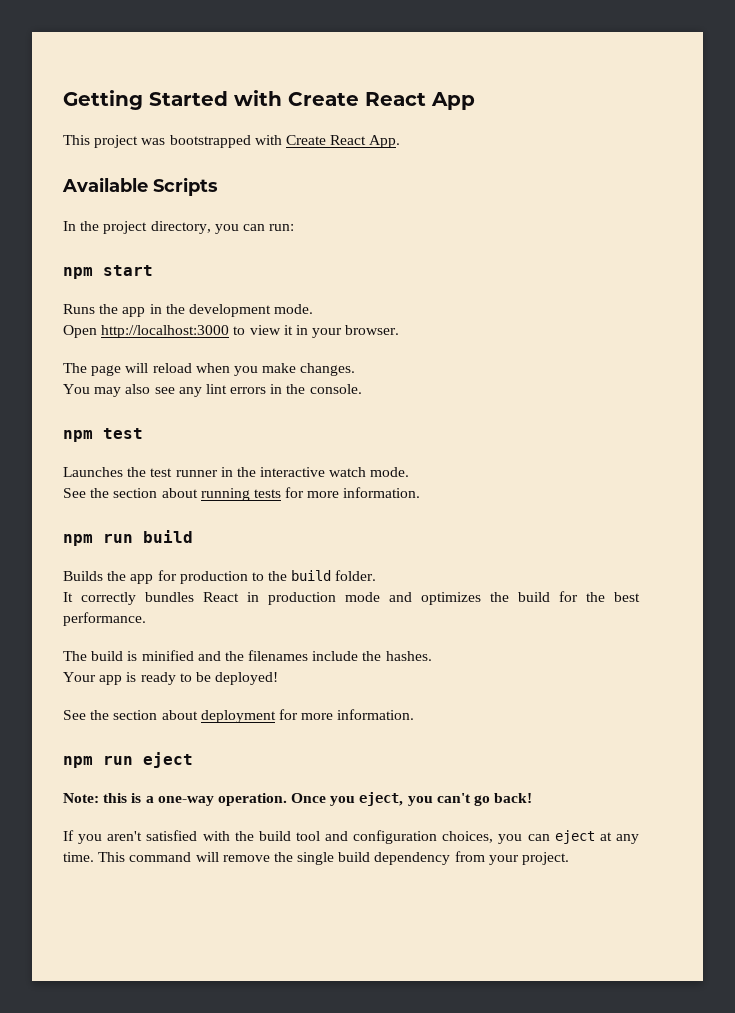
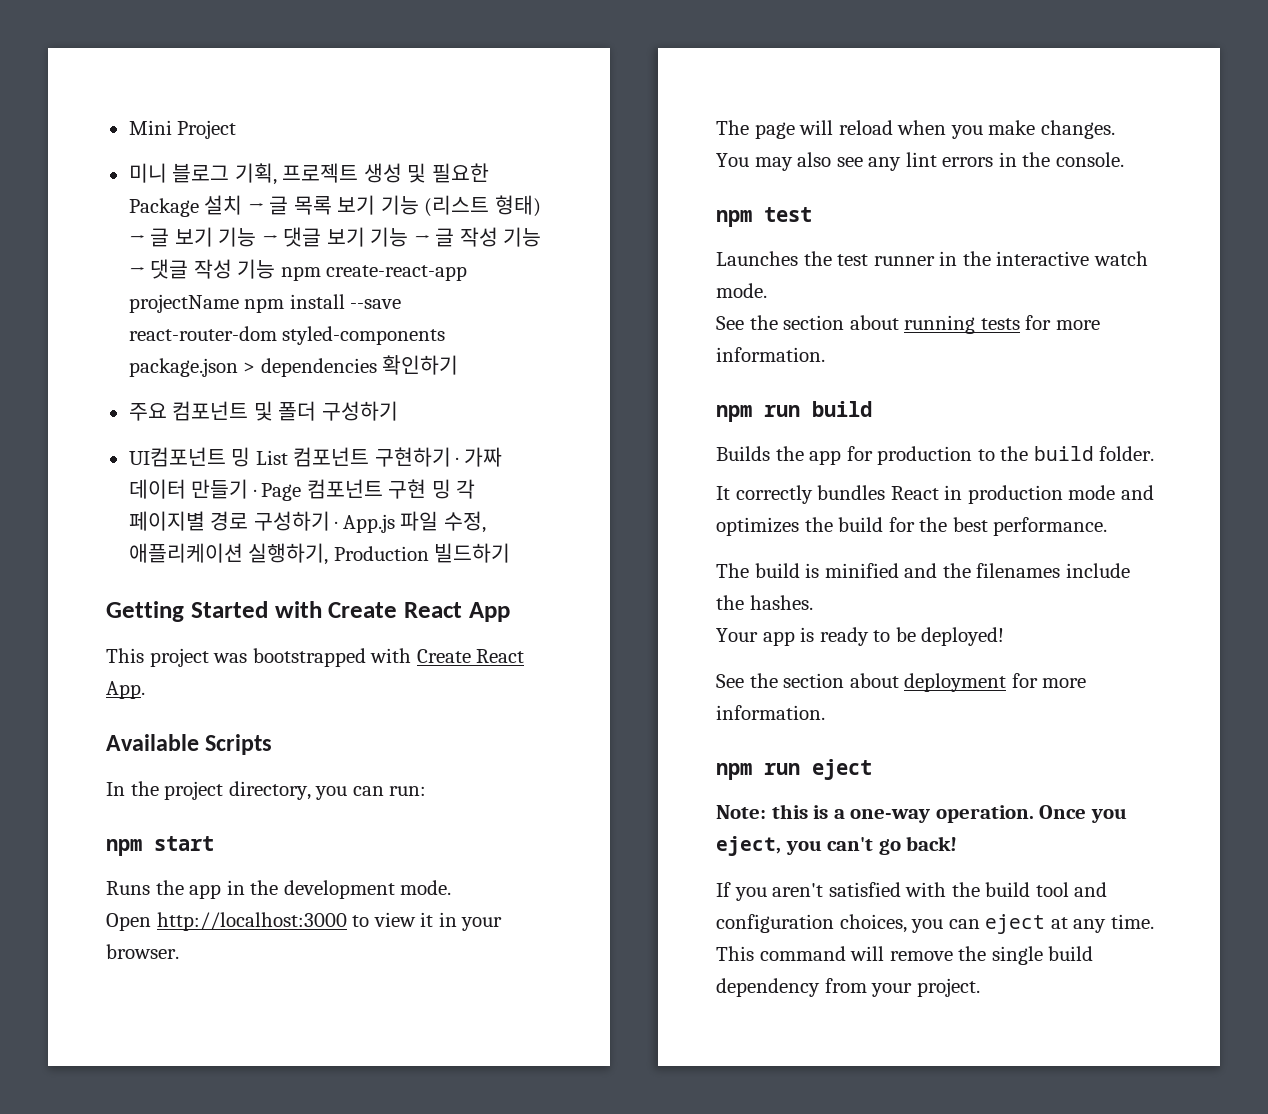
+ Mini Project
+ 미니 블로그 기획, 프로젝트 생성 및 필요한 Package 설치 → 글 목록 보기 기능 (리스트 형태) → 글 보기 기능 → 댓글 보기 기능 → 글 작성 기능 → 댓글 작성 기능 npm create-react-app projectName npm install --save react-router-dom styled-components package.json > dependencies 확인하기
+ 주요 컴포넌트 및 폴더 구성하기
+ UI컴포넌트 밍 List 컴포넌트 구현하기 · 가짜 데이터 만들기 · Page 컴포넌트 구현 밍 각 페이지별 경로 구성하기 · App.js 파일 수정, 애플리케이션 실행하기, Production 빌드하기

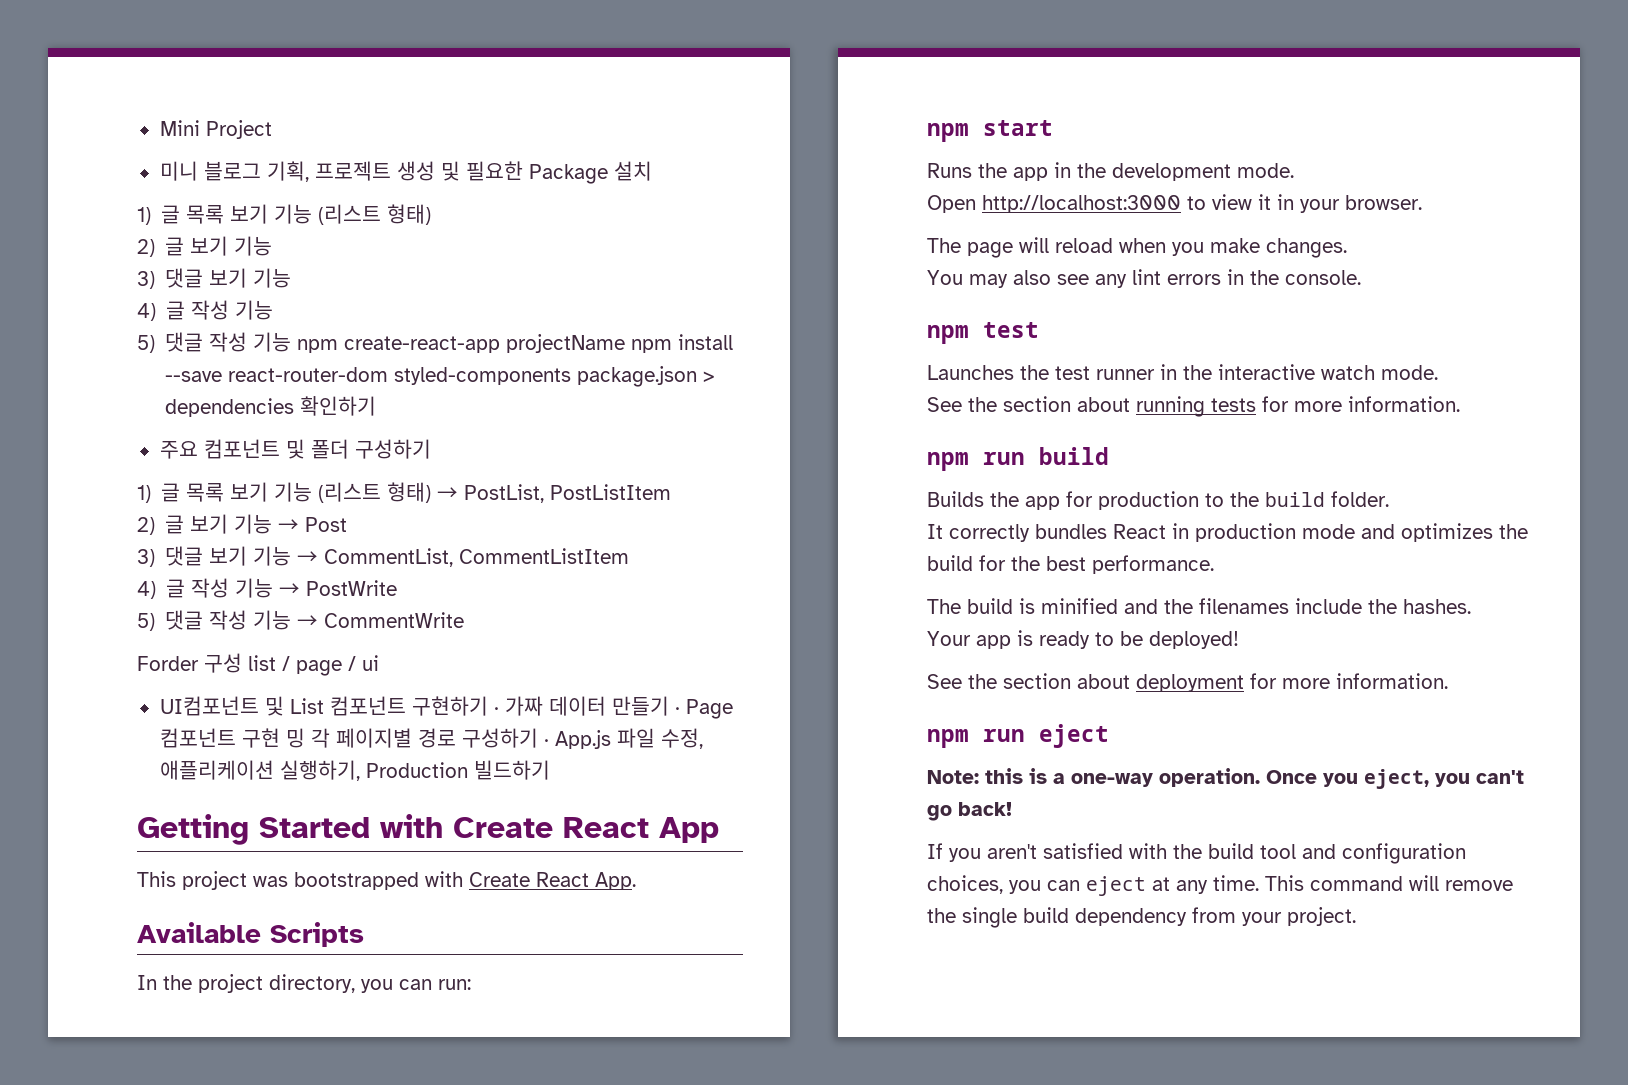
- 미니 블로그 기획, 프로젝트 생성 및 필요한 Package 설치 → 글 목록 보기 기능 (리스트 형태) → 글 보기 기능 → 댓글 보기 기능 → 글 작성 기능 → 댓글 작성 기능 npm create-react-app projectName npm install --save react-router-dom styled-components package.json > dependencies 확인하기
+ 미니 블로그 기획, 프로젝트 생성 및 필요한 Package 설치
+ 1) 글 목록 보기 기능 (리스트 형태)
+ 2) 글 보기 기능
+ 3) 댓글 보기 기능
+ 4) 글 작성 기능
+ 5) 댓글 작성 기능 npm create-react-app projectName npm install --save react-router-dom styled-components package.json > dependencies 확인하기
+ 1) 글 목록 보기 기능 (리스트 형태) → PostList, PostListItem
+ 2) 글 보기 기능 → Post
+ 3) 댓글 보기 기능 → CommentList, CommentListItem
+ 4) 글 작성 기능 → PostWrite
+ 5) 댓글 작성 기능 → CommentWrite
+ Forder 구성 list / page / ui
- UI컴포넌트 밍 List 컴포넌트 구현하기 · 가짜 데이터 만들기 · Page 컴포넌트 구현 밍 각 페이지별 경로 구성하기 · App.js 파일 수정, 애플리케이션 실행하기, Production 빌드하기
+ UI컴포넌트 및 List 컴포넌트 구현하기 · 가짜 데이터 만들기 · Page 컴포넌트 구현 밍 각 페이지별 경로 구성하기 · App.js 파일 수정, 애플리케이션 실행하기, Production 빌드하기

